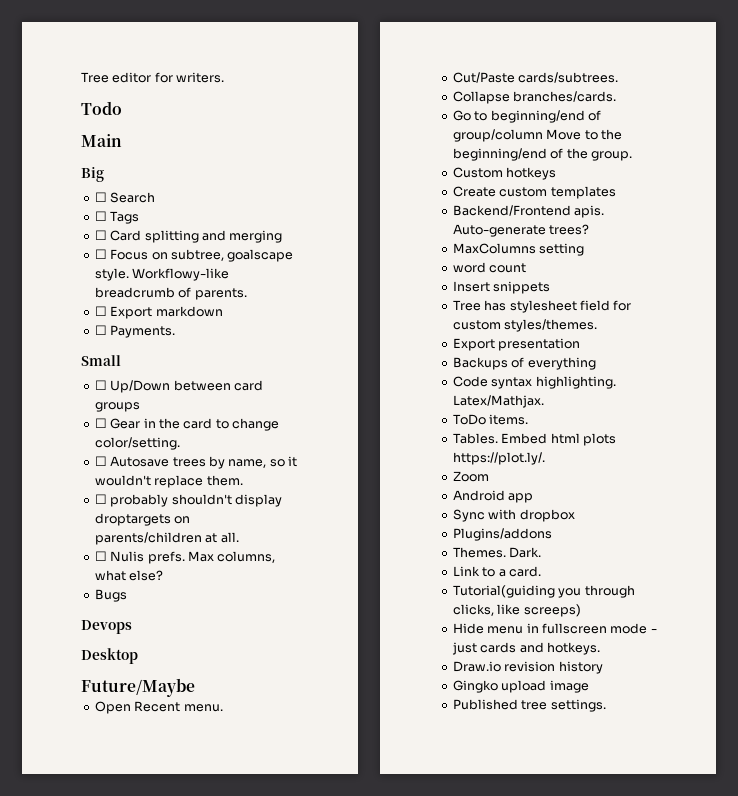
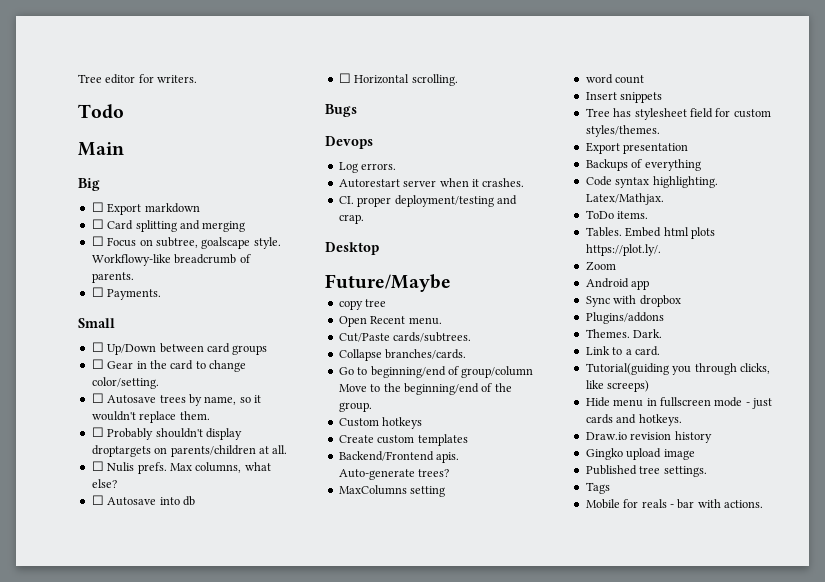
- ☐ Search
- ☐ Tags
+ ☐ Export markdown
- ☐ Export markdown
- ☐ probably shouldn't display droptargets on parents/children at all.
+ ☐ Probably shouldn't display droptargets on parents/children at all.
+ ☐ Autosave into db
+ ☐ Horizontal scrolling.
  Bugs
  Devops
+ Log errors.
+ Autorestart server when it crashes.
+ CI. proper deployment/testing and crap.
+ copy tree
+ Tags
+ Mobile for reals - bar with actions.

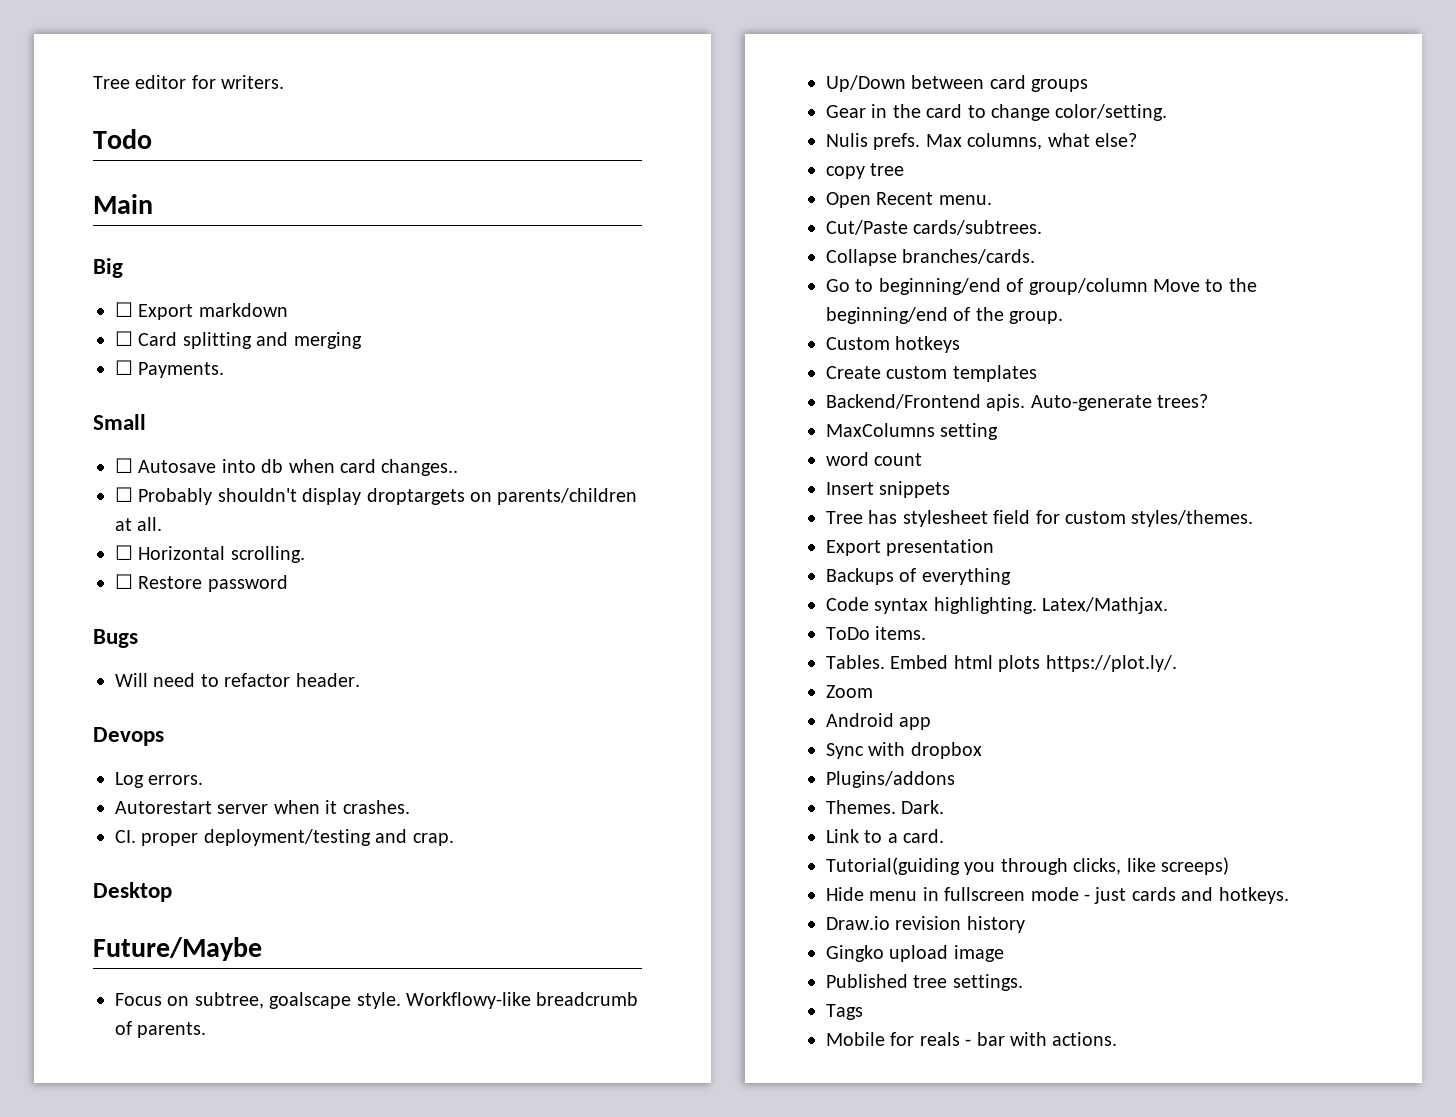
- ☐ Focus on subtree, goalscape style. Workflowy-like breadcrumb of parents.
  ☐ Payments.
  Small
- ☐ Up/Down between card groups
- ☐ Gear in the card to change color/setting.
- ☐ Autosave trees by name, so it wouldn't replace them.
+ ☐ Autosave into db when card changes..
- ☐ Nulis prefs. Max columns, what else?
- ☐ Autosave into db
  ☐ Horizontal scrolling.
+ ☐ Restore password
  Bugs
+ Will need to refactor header.
+ Focus on subtree, goalscape style. Workflowy-like breadcrumb of parents.
+ Up/Down between card groups
+ Gear in the card to change color/setting.
+ Nulis prefs. Max columns, what else?

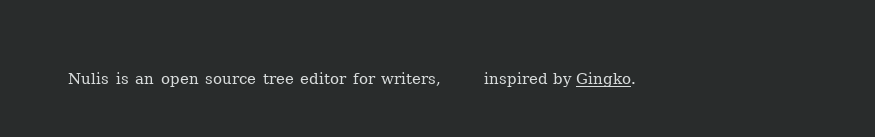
- Tree editor for writers.
- Todo
- Main
- Big
- ☐ Export markdown
- ☐ Card splitting and merging
- ☐ Payments.
- Small
- ☐ Autosave into db when card changes..
- ☐ Probably shouldn't display droptargets on parents/children at all.
- ☐ Horizontal scrolling.
- ☐ Restore password
- Bugs
- Will need to refactor header.
- Devops
- Log errors.
- Autorestart server when it crashes.
- CI. proper deployment/testing and crap.
- Desktop
- Future/Maybe
- Focus on subtree, goalscape style. Workflowy-like breadcrumb of parents.
- Up/Down between card groups
- Gear in the card to change color/setting.
- Nulis prefs. Max columns, what else?
- copy tree
- Open Recent menu.
- Cut/Paste cards/subtrees.
- Collapse branches/cards.
- Go to beginning/end of group/column Move to the beginning/end of the group.
- Custom hotkeys
- Create custom templates
- Backend/Frontend apis. Auto-generate trees?
- MaxColumns setting
- word count
- Insert snippets
- Tree has stylesheet field for custom styles/themes.
- Export presentation
- Backups of everything
- Code syntax highlighting. Latex/Mathjax.
- ToDo items.
- Tables. Embed html plots https://plot.ly/.
- Zoom
- Android app
- Sync with dropbox
- Plugins/addons
- Themes. Dark.
- Link to a card.
- Tutorial(guiding you through clicks, like screeps)
- Hide menu in fullscreen mode - just cards and hotkeys.
- Draw.io revision history
- Gingko upload image
- Published tree settings.
- Tags
- Mobile for reals - bar with actions.
+ Nulis is an open source tree editor for writers, inspired by Gingko.

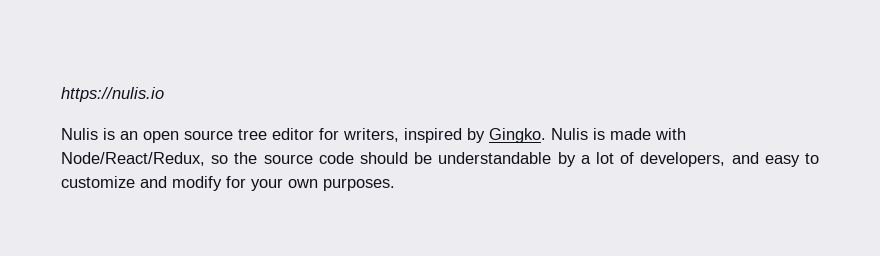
+ https://nulis.io
+ Nulis is made with Node/React/Redux, so the source code should be understandable by a lot of developers, and easy to customize and modify for your own purposes.

